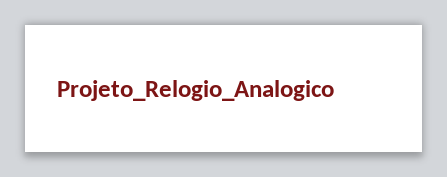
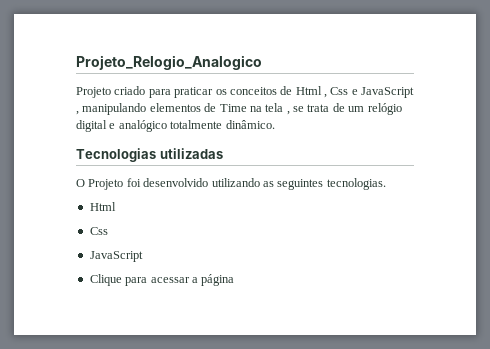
+ Projeto criado para praticar os conceitos de Html , Css e JavaScript , manipulando elementos de Time na tela , se trata de um relógio digital e analógico totalmente dinâmico.
+ Tecnologias utilizadas
+ O Projeto foi desenvolvido utilizando as seguintes tecnologias.
+ Html
+ Css
+ JavaScript
+ Clique para acessar a página

